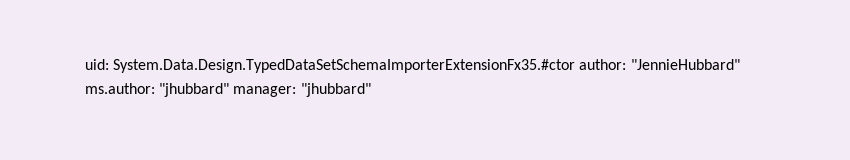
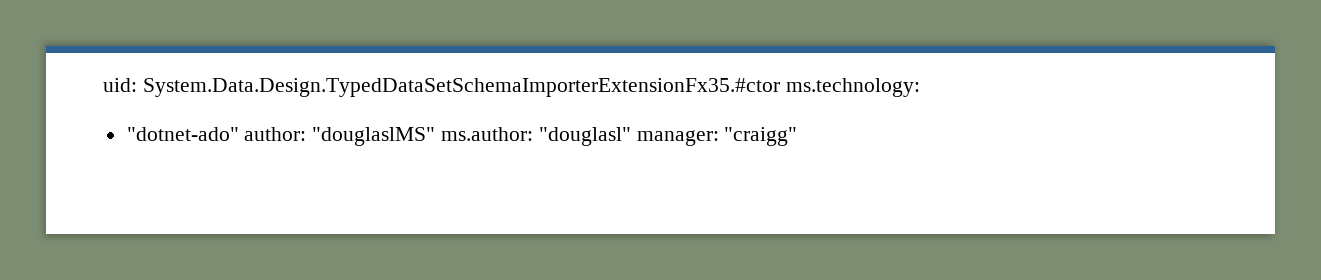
- uid: System.Data.Design.TypedDataSetSchemaImporterExtensionFx35.#ctor author: "JennieHubbard" ms.author: "jhubbard" manager: "jhubbard"
+ uid: System.Data.Design.TypedDataSetSchemaImporterExtensionFx35.#ctor ms.technology:
+ "dotnet-ado" author: "douglaslMS" ms.author: "douglasl" manager: "craigg"

